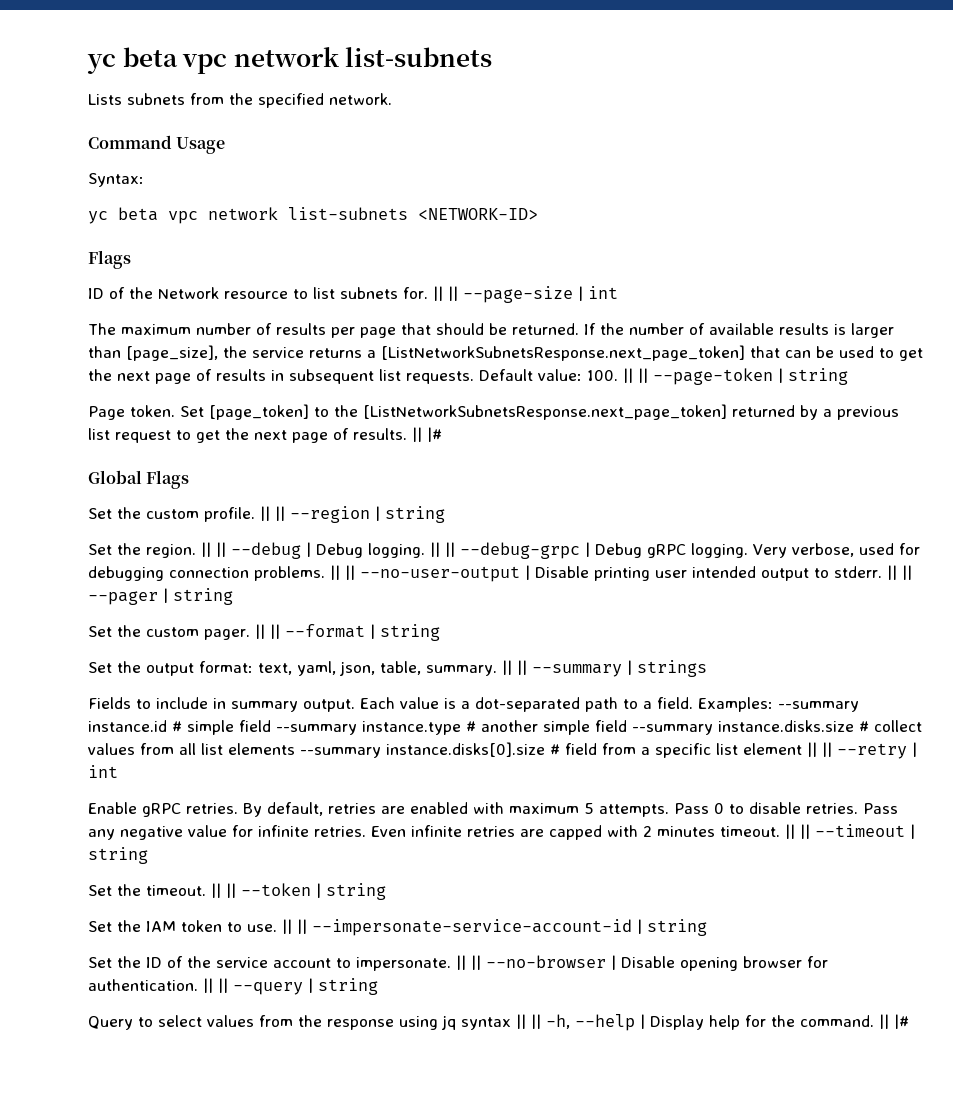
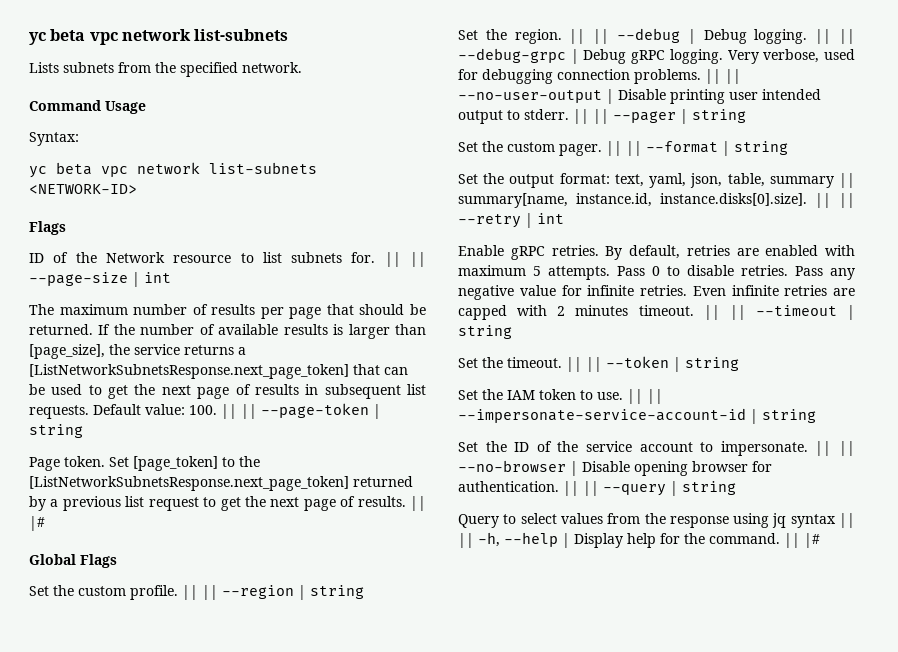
- Set the output format: text, yaml, json, table, summary. || || --summary | strings
- Fields to include in summary output. Each value is a dot-separated path to a field. Examples: --summary instance.id # simple field --summary instance.type # another simple field --summary instance.disks.size # collect values from all list elements --summary instance.disks[0].size # field from a specific list element || || --retry | int
+ Set the output format: text, yaml, json, table, summary || summary[name, instance.id, instance.disks[0].size]. || || --retry | int

